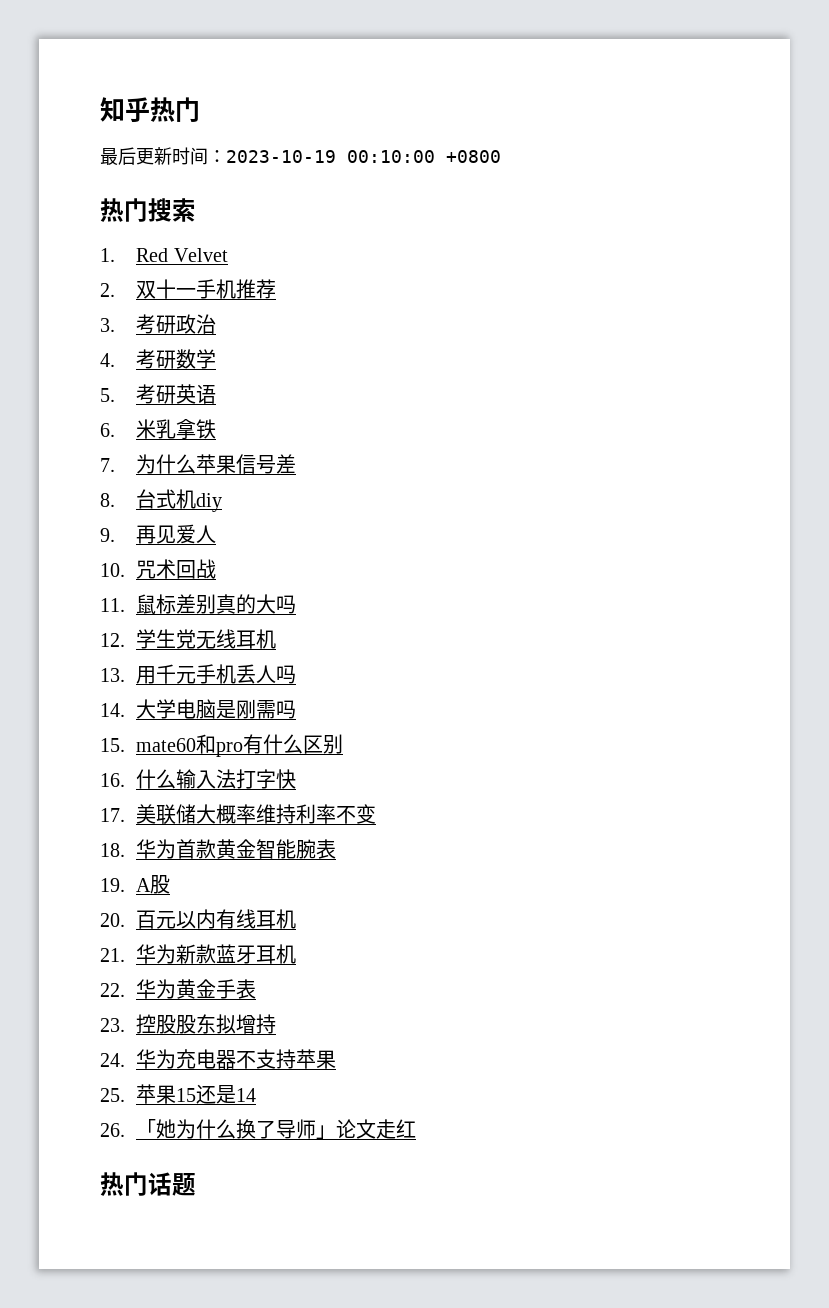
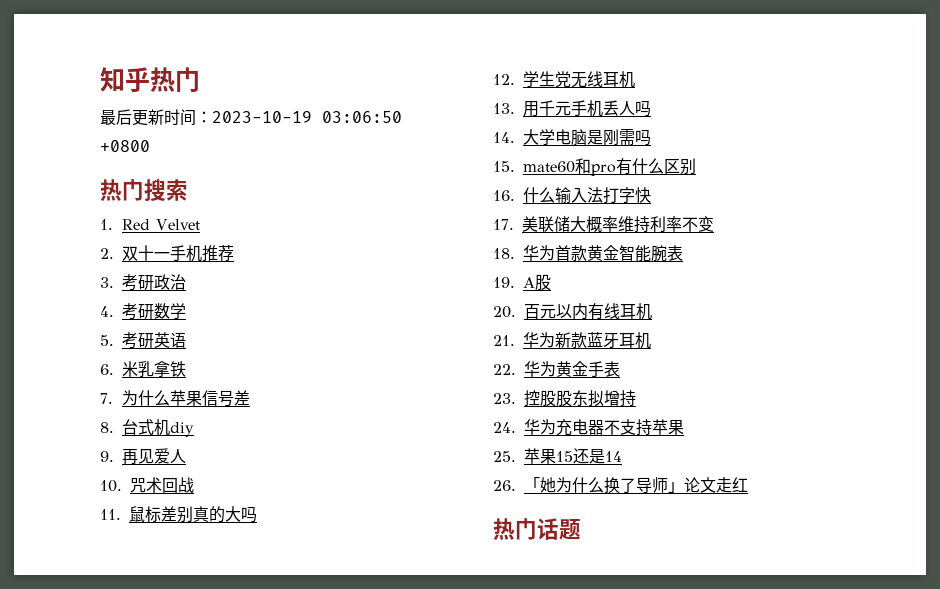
- 最后更新时间：2023-10-19 00:10:00 +0800
+ 最后更新时间：2023-10-19 03:06:50 +0800

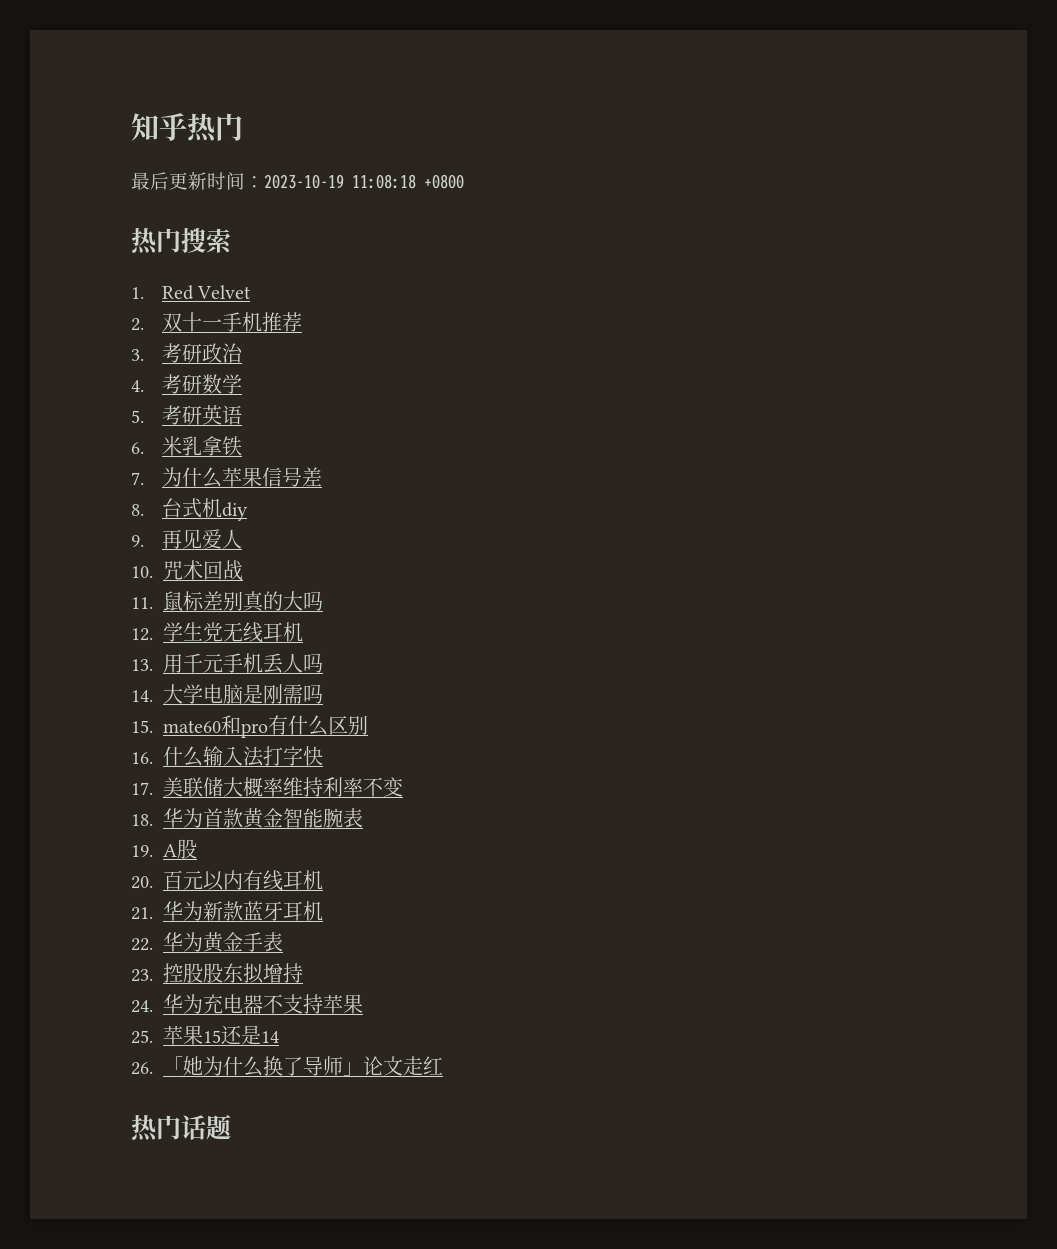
- 最后更新时间：2023-10-19 03:06:50 +0800
+ 最后更新时间：2023-10-19 11:08:18 +0800

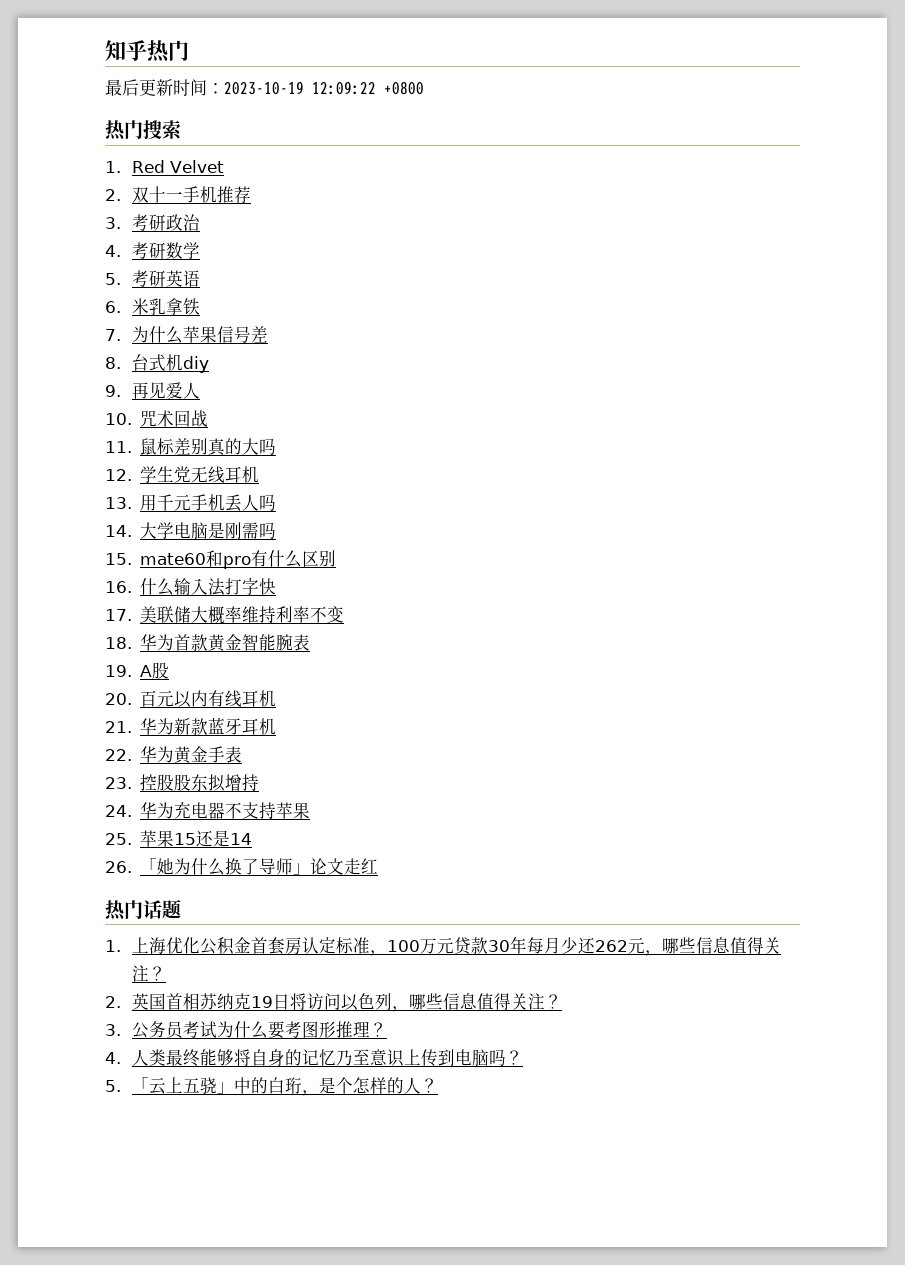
- 最后更新时间：2023-10-19 11:08:18 +0800
+ 最后更新时间：2023-10-19 12:09:22 +0800
+ 1.上海优化公积金首套房认定标准，100万元贷款30年每月少还262元，哪些信息值得关注？
+ 2.英国首相苏纳克19日将访问以色列，哪些信息值得关注？
+ 3.公务员考试为什么要考图形推理？
+ 4.人类最终能够将自身的记忆乃至意识上传到电脑吗？
+ 5.「云上五骁」中的白珩，是个怎样的人？

